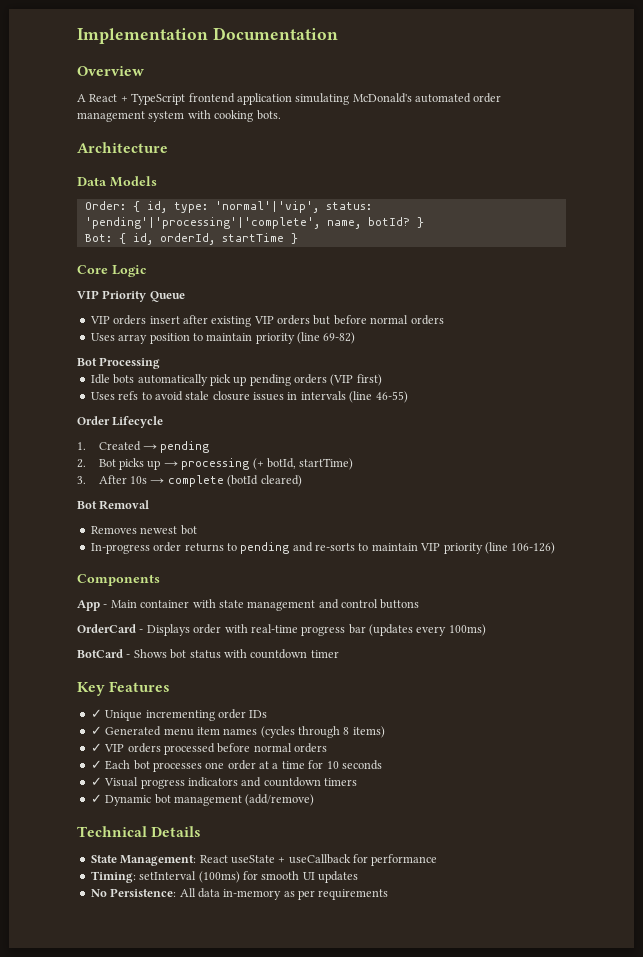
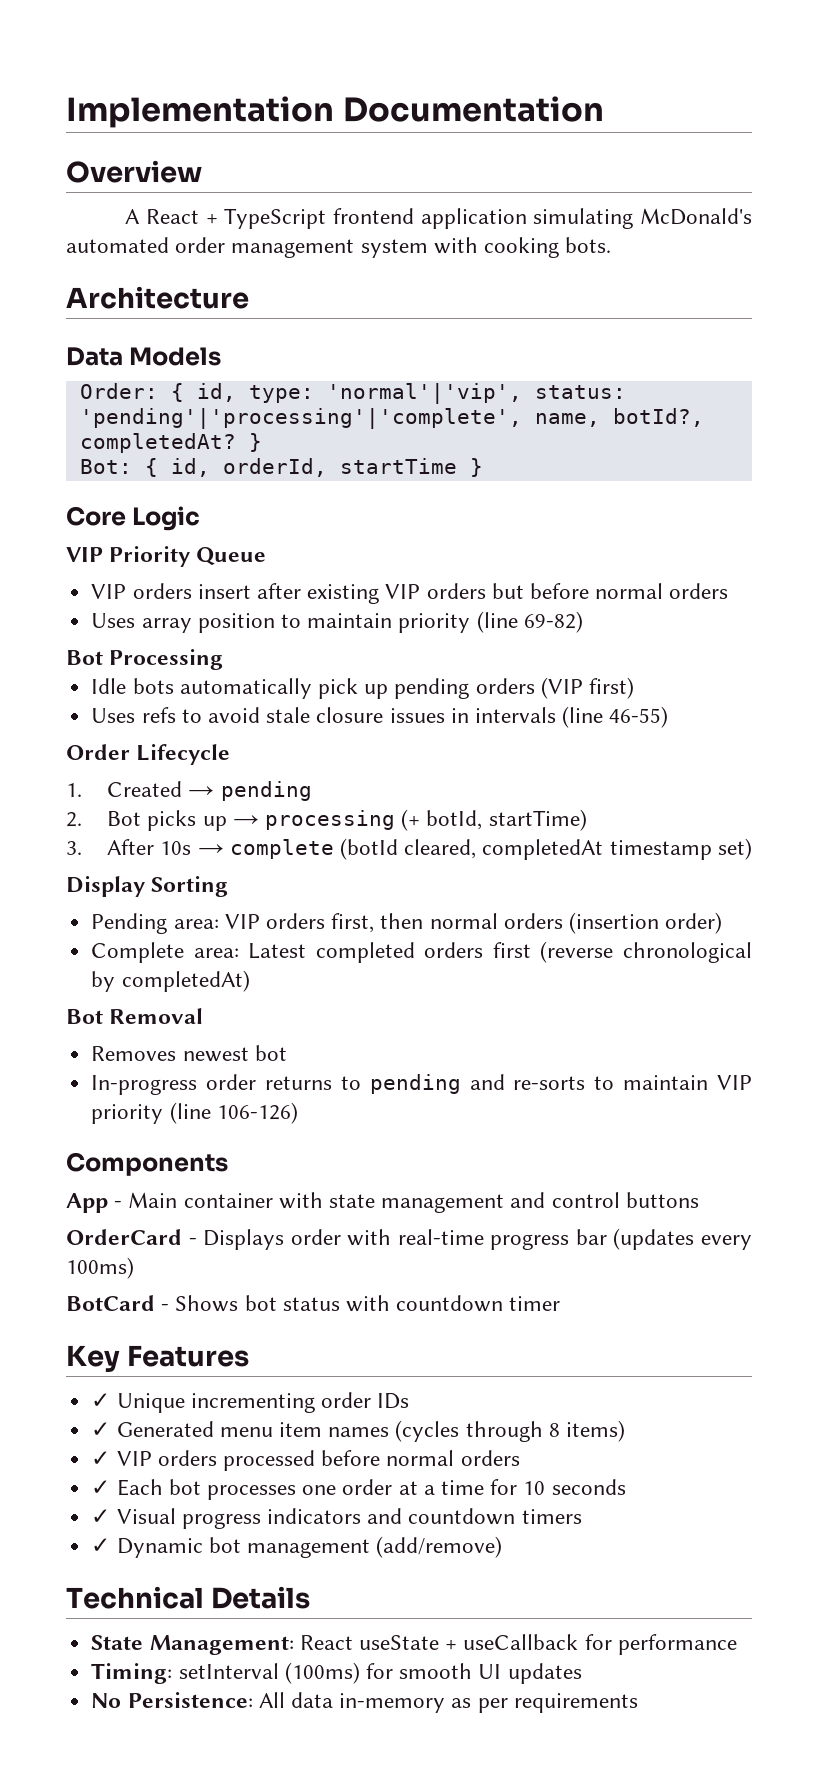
- Order: { id, type: 'normal'|'vip', status: 'pending'|'processing'|'complete', name, botId?
+ Order: { id, type: 'normal'|'vip', status: 'pending'|'processing'|'complete', name, botId?, completedAt?
- 3. After 10s → complete (botId cleared)
+ 3. After 10s → complete (botId cleared, completedAt timestamp set)
+ Display Sorting
+ Pending area: VIP orders first, then normal orders (insertion order)
+ Complete area: Latest completed orders first (reverse chronological by completedAt)

